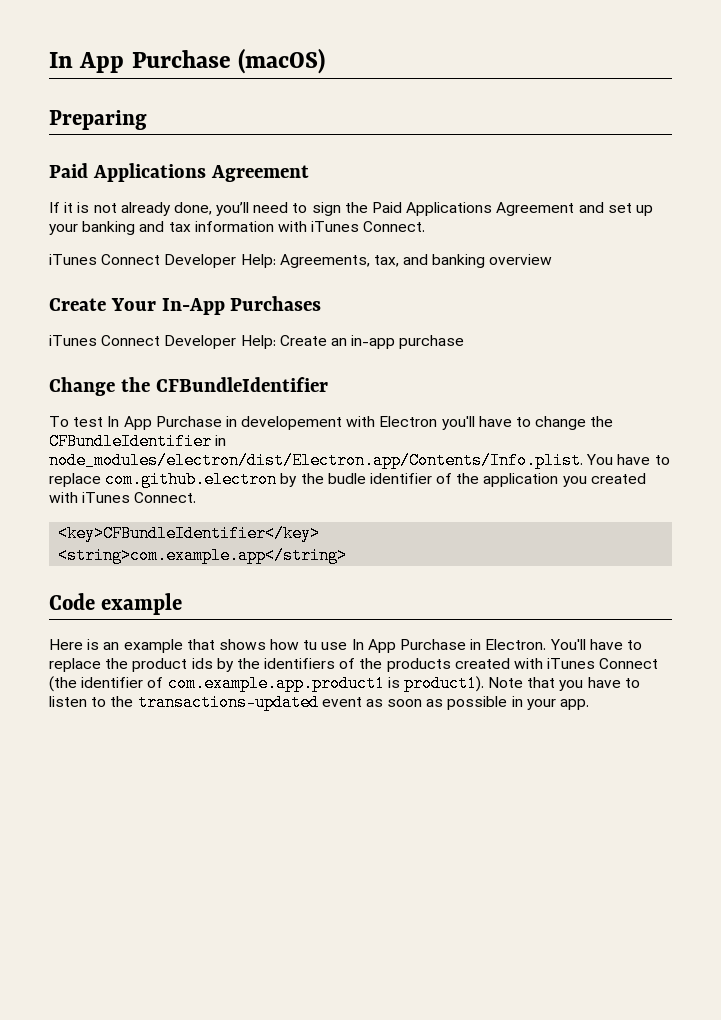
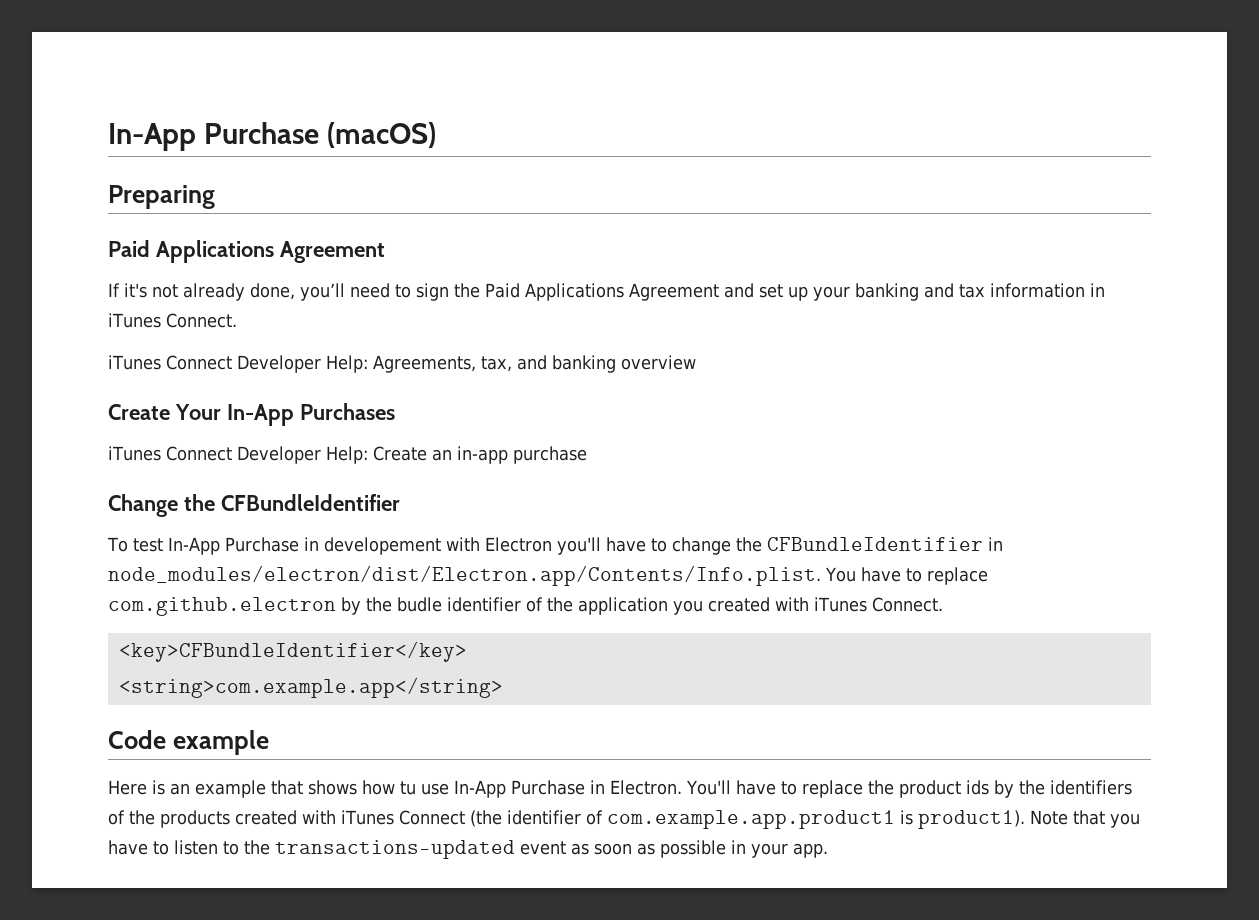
- In App Purchase (macOS)
+ In-App Purchase (macOS)
- If it is not already done, you’ll need to sign the Paid Applications Agreement and set up your banking and tax information with iTunes Connect.
+ If it's not already done, you’ll need to sign the Paid Applications Agreement and set up your banking and tax information in iTunes Connect.
- To test In App Purchase in developement with Electron you'll have to change the CFBundleIdentifier in node_modules/electron/dist/Electron.app/Contents/Info.plist. You have to replace com.github.electron by the budle identifier of the application you created with iTunes Connect.
+ To test In-App Purchase in developement with Electron you'll have to change the CFBundleIdentifier in node_modules/electron/dist/Electron.app/Contents/Info.plist. You have to replace com.github.electron by the budle identifier of the application you created with iTunes Connect.
- Here is an example that shows how tu use In App Purchase in Electron.
+ Here is an example that shows how tu use In-App Purchase in Electron.

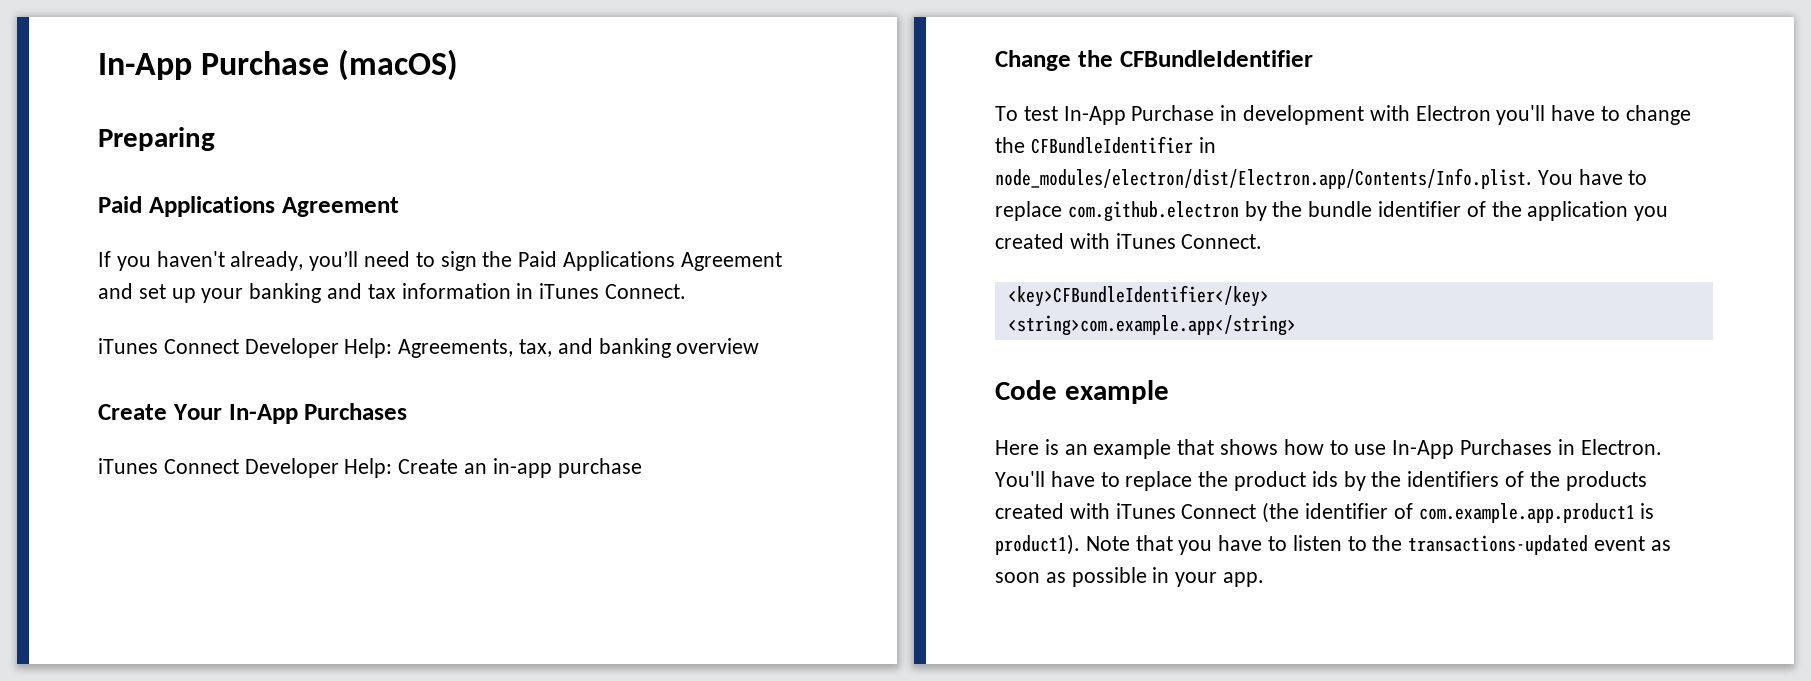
- If it's not already done, you’ll need to sign the Paid Applications Agreement and set up your banking and tax information in iTunes Connect.
+ If you haven't already, you’ll need to sign the Paid Applications Agreement and set up your banking and tax information in iTunes Connect.
- To test In-App Purchase in developement with Electron you'll have to change the CFBundleIdentifier in node_modules/electron/dist/Electron.app/Contents/Info.plist. You have to replace com.github.electron by the budle identifier of the application you created with iTunes Connect.
+ To test In-App Purchase in development with Electron you'll have to change the CFBundleIdentifier in node_modules/electron/dist/Electron.app/Contents/Info.plist. You have to replace com.github.electron by the bundle identifier of the application you created with iTunes Connect.
- Here is an example that shows how tu use In-App Purchase in Electron.
+ Here is an example that shows how to use In-App Purchases in Electron.

